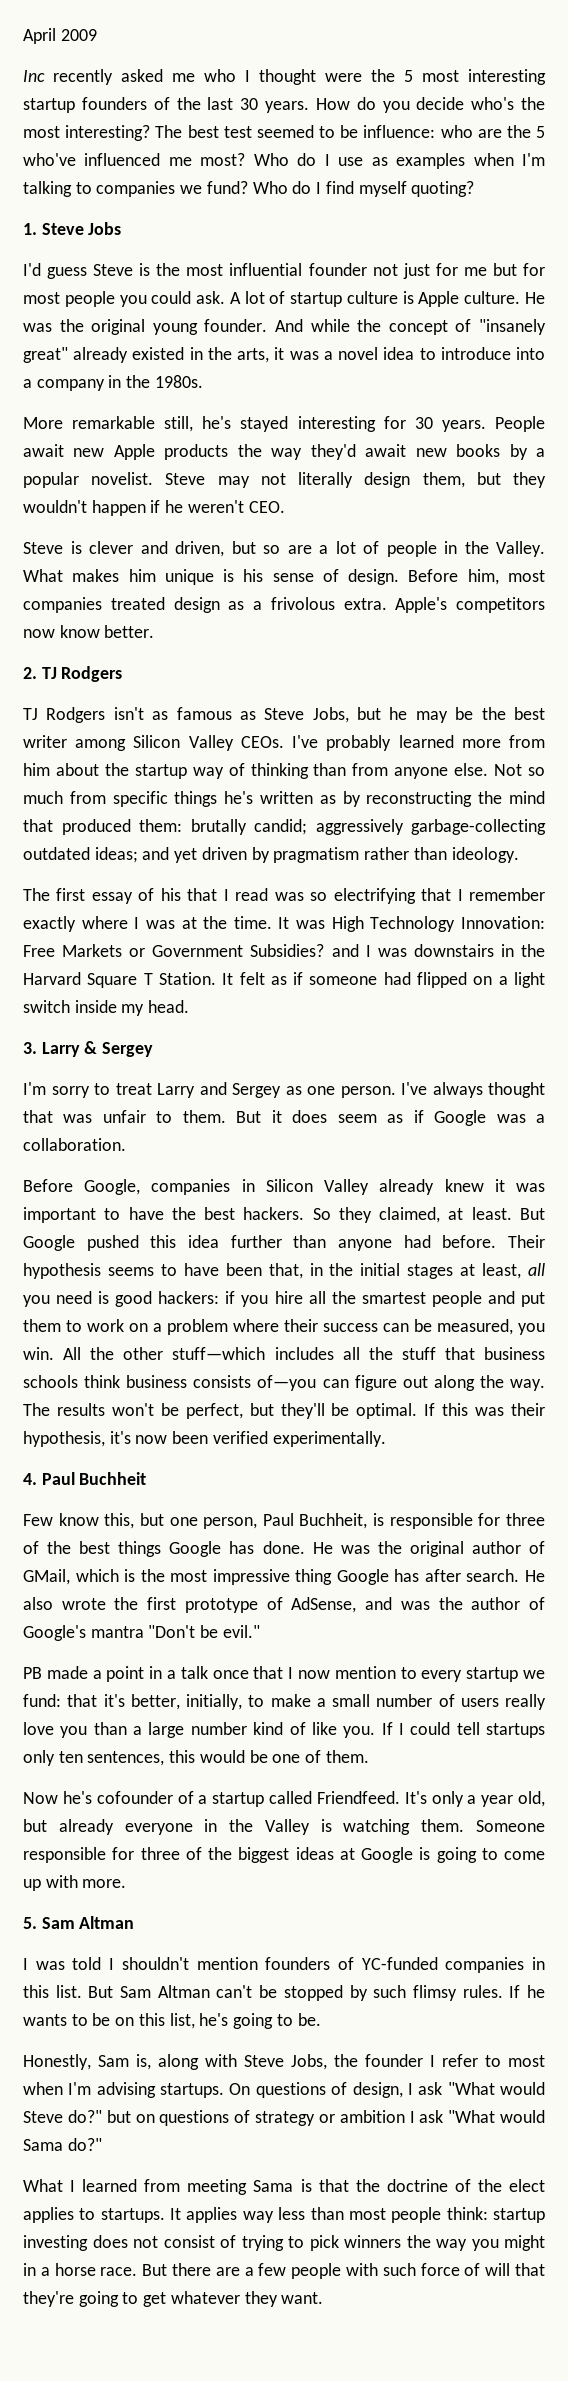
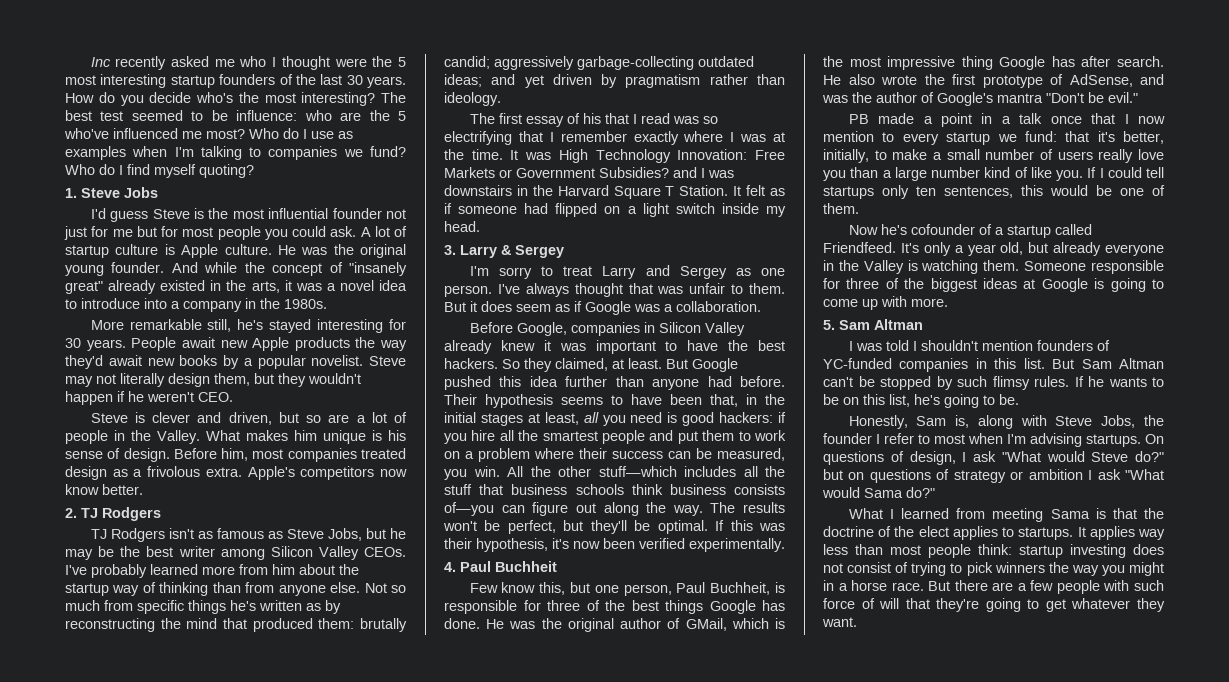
- April 2009

